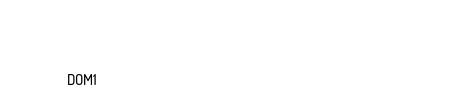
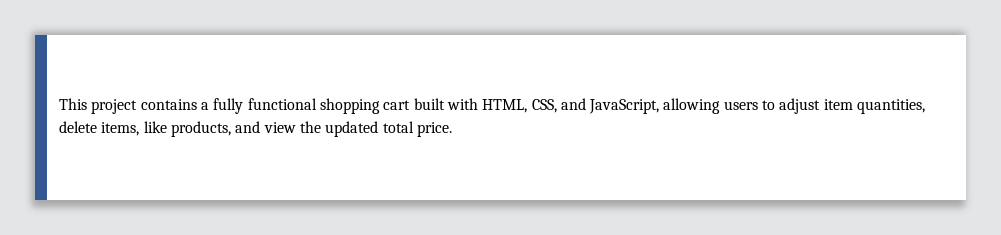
- DOM1
+ This project contains a fully functional shopping cart built with HTML, CSS, and JavaScript, allowing users to adjust item quantities, delete items, like products, and view the updated total price.

